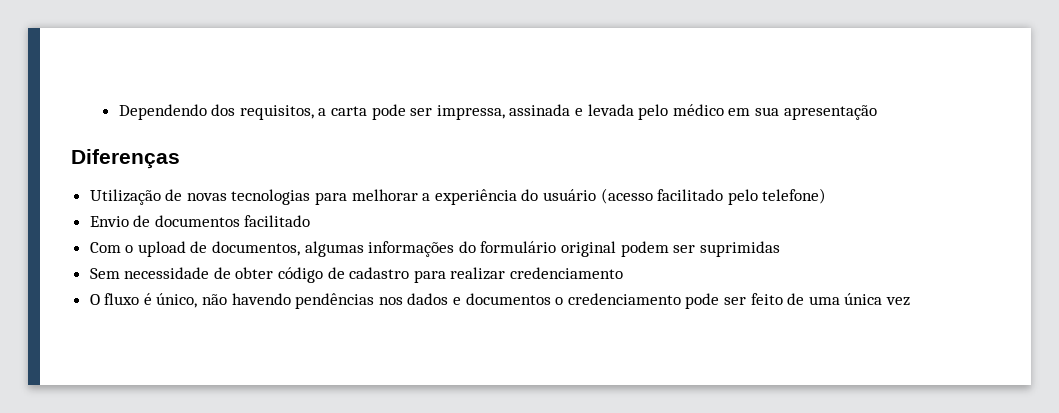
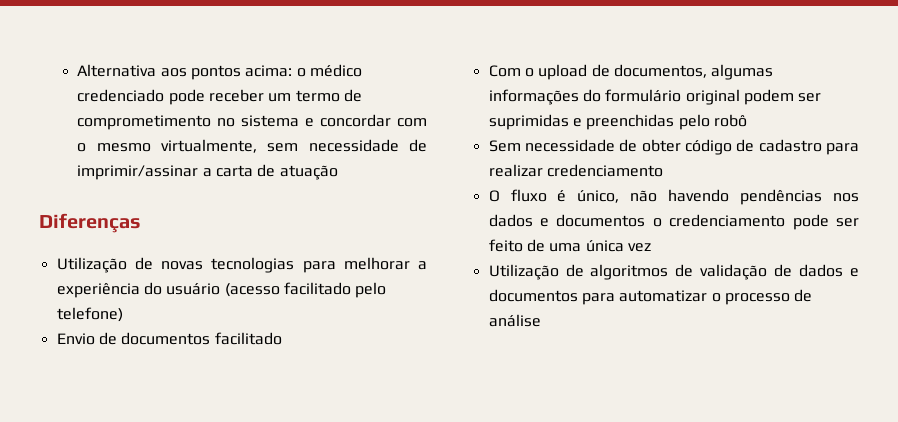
- Dependendo dos requisitos, a carta pode ser impressa, assinada e levada pelo médico em sua apresentação
+ Alternativa aos pontos acima: o médico credenciado pode receber um termo de comprometimento no sistema e concordar com o mesmo virtualmente, sem necessidade de imprimir/assinar a carta de atuação
- Com o upload de documentos, algumas informações do formulário original podem ser suprimidas
+ Com o upload de documentos, algumas informações do formulário original podem ser suprimidas e preenchidas pelo robô
+ Utilização de algoritmos de validação de dados e documentos para automatizar o processo de análise

